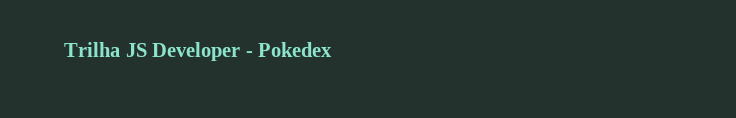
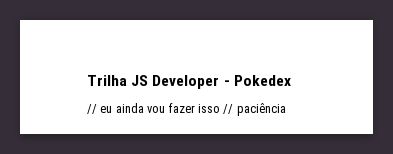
+ // eu ainda vou fazer isso // paciência

